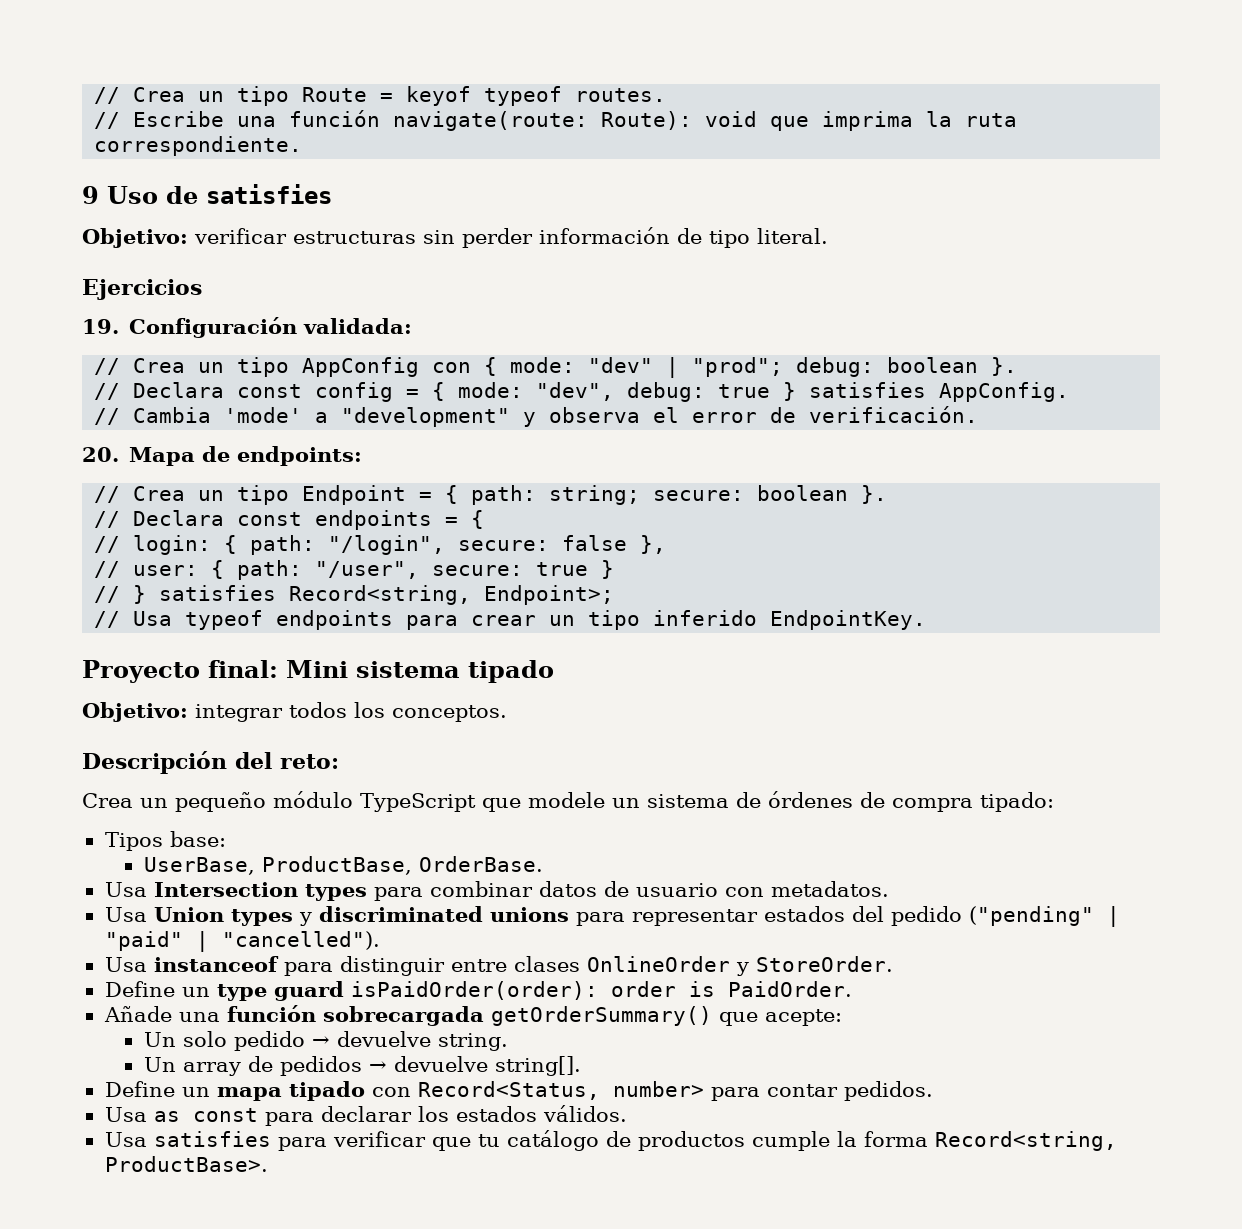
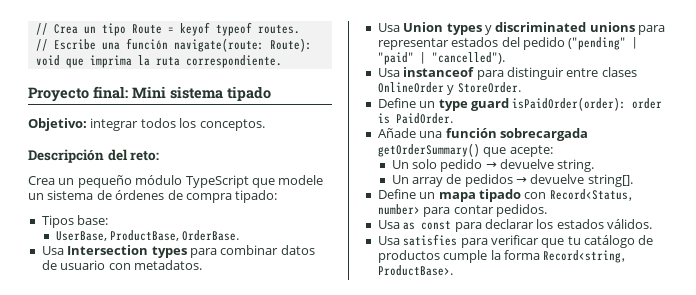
- 9 Uso de satisfies
- Objetivo: verificar estructuras sin perder información de tipo literal.
- Ejercicios
- 19. Configuración validada:
- // Crea un tipo AppConfig con { mode: "dev" | "prod"; debug: boolean }.
- // Declara const config = { mode: "dev", debug: true } satisfies AppConfig.
- // Cambia 'mode' a "development" y observa el error de verificación.
- 20. Mapa de endpoints:
- // Crea un tipo Endpoint = { path: string; secure: boolean }.
- // Declara const endpoints = {
- // login: { path: "/login", secure: false },
- // user: { path: "/user", secure: true }
- // } satisfies Record<string, Endpoint>;
- // Usa typeof endpoints para crear un tipo inferido EndpointKey.

